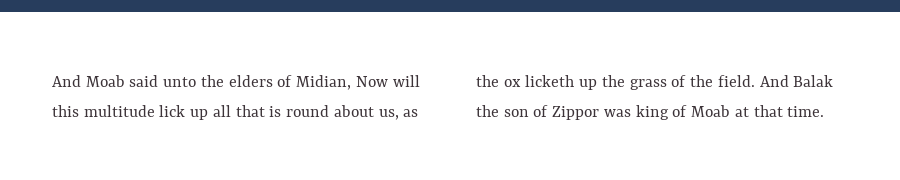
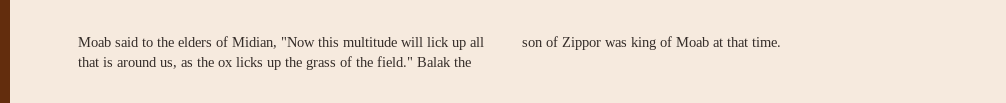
- And Moab said unto the elders of Midian, Now will this multitude lick up all that is round about us, as the ox licketh up the grass of the field. And Balak the son of Zippor was king of Moab at that time.
+ Moab said to the elders of Midian, "Now this multitude will lick up all that is around us, as the ox licks up the grass of the field." Balak the son of Zippor was king of Moab at that time.

